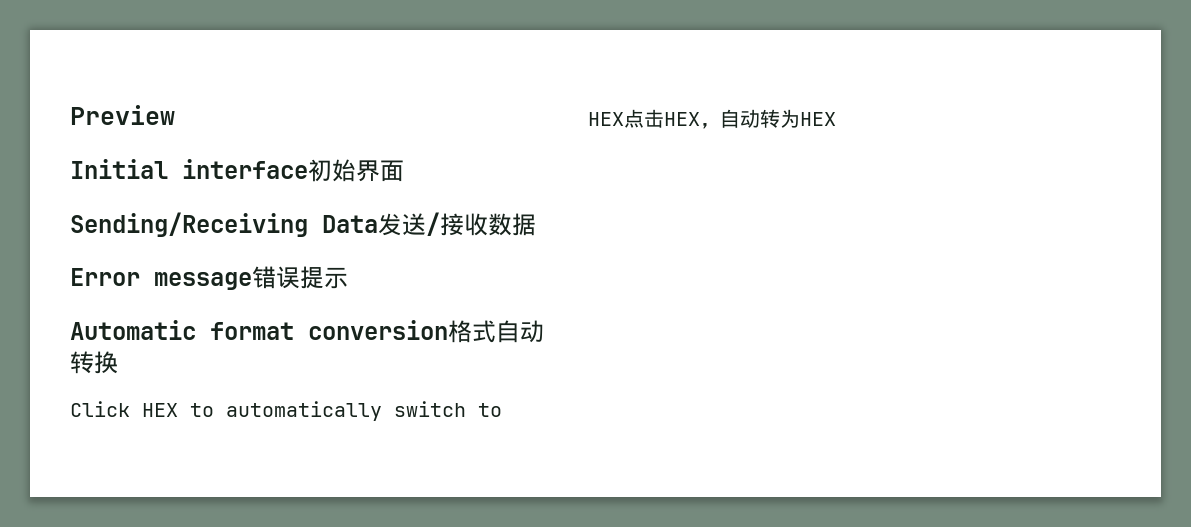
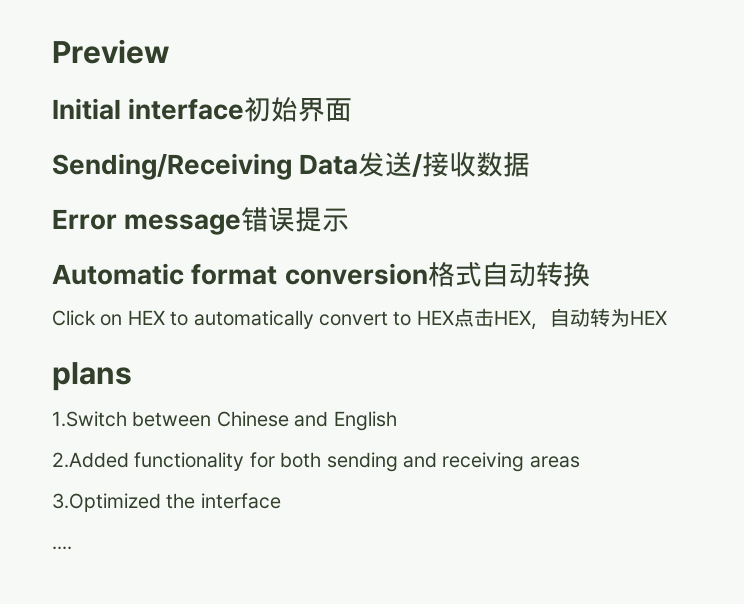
- Click HEX to automatically switch to HEX点击HEX，自动转为HEX
+ Click on HEX to automatically convert to HEX点击HEX，自动转为HEX
+ plans
+ 1.Switch between Chinese and English
+ 2.Added functionality for both sending and receiving areas
+ 3.Optimized the interface
+ ....

